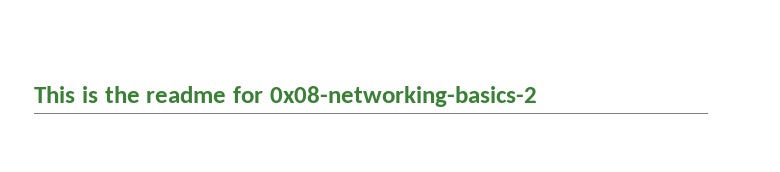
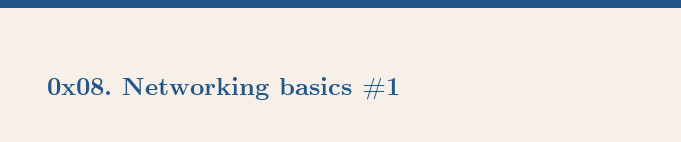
- This is the readme for 0x08-networking-basics-2
+ 0x08. Networking basics #1

